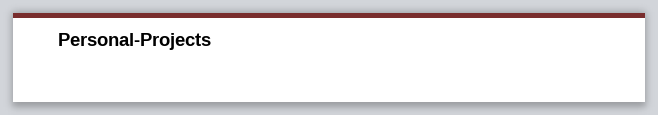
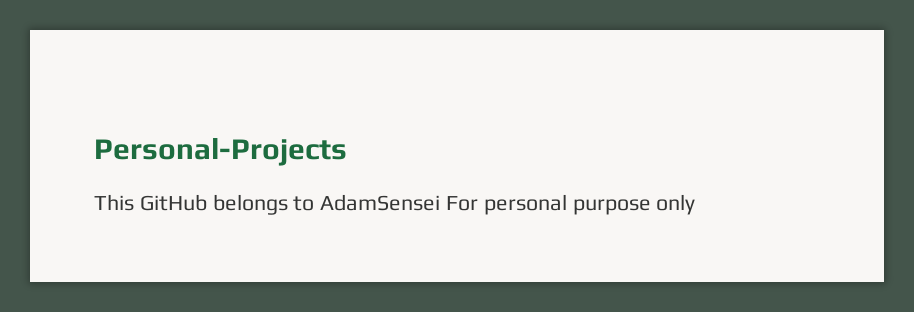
+ This GitHub belongs to AdamSensei For personal purpose only

